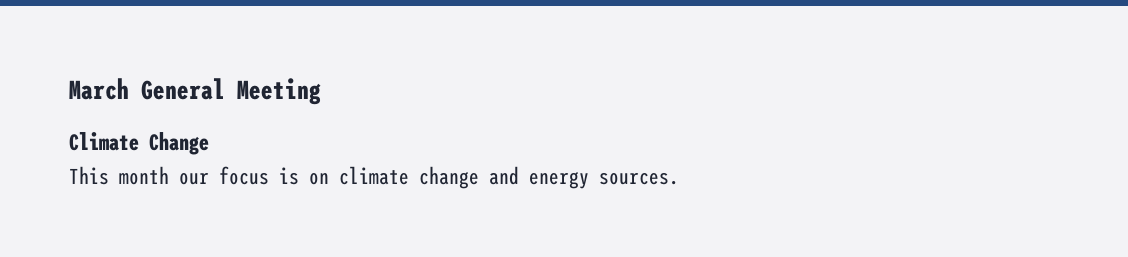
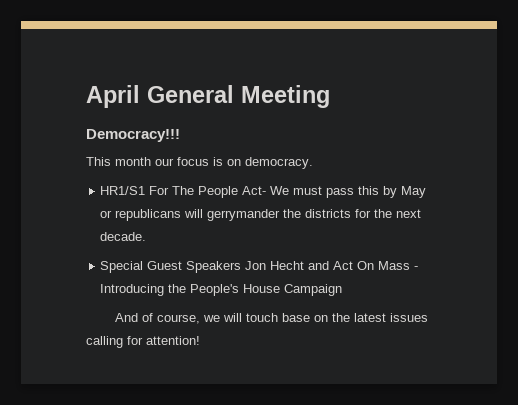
- March General Meeting
+ April General Meeting
- Climate Change
+ Democracy!!!
- This month our focus is on climate change and energy sources.
+ This month our focus is on democracy.
+ HR1/S1 For The People Act- We must pass this by May or republicans will gerrymander the districts for the next decade.
+ Special Guest Speakers Jon Hecht and Act On Mass - Introducing the People's House Campaign
+ And of course, we will touch base on the latest issues calling for attention!

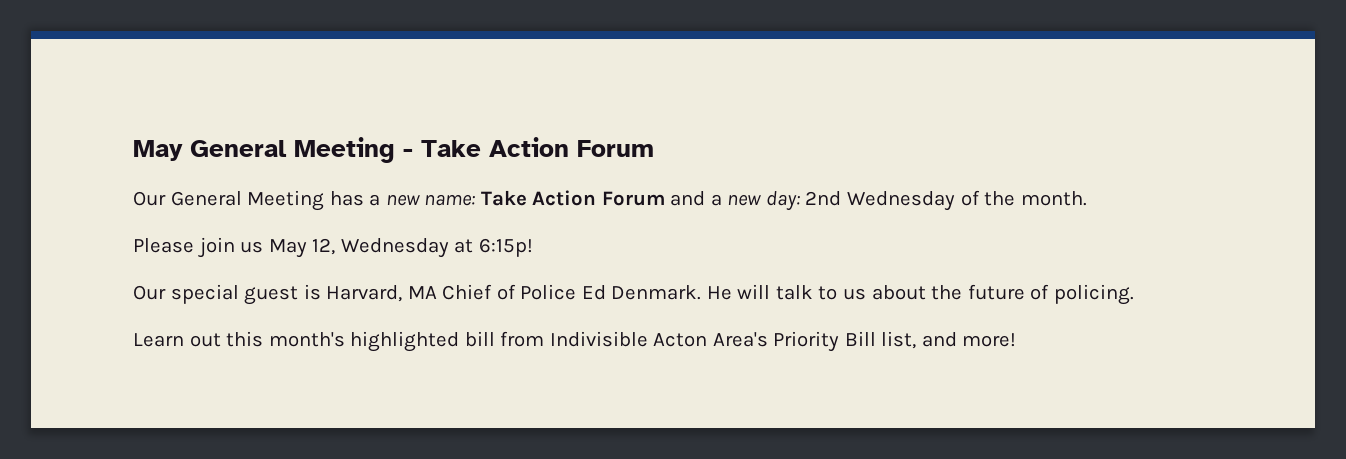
- April General Meeting
- Democracy!!!
- This month our focus is on democracy.
- HR1/S1 For The People Act- We must pass this by May or republicans will gerrymander the districts for the next decade.
- Special Guest Speakers Jon Hecht and Act On Mass - Introducing the People's House Campaign
- And of course, we will touch base on the latest issues calling for attention!
+ May General Meeting - Take Action Forum
+ Our General Meeting has a new name: Take Action Forum and a new day: 2nd Wednesday of the month.
+ Please join us May 12, Wednesday at 6:15p!
+ Our special guest is Harvard, MA Chief of Police Ed Denmark. He will talk to us about the future of policing.
+ Learn out this month's highlighted bill from Indivisible Acton Area's Priority Bill list, and more!

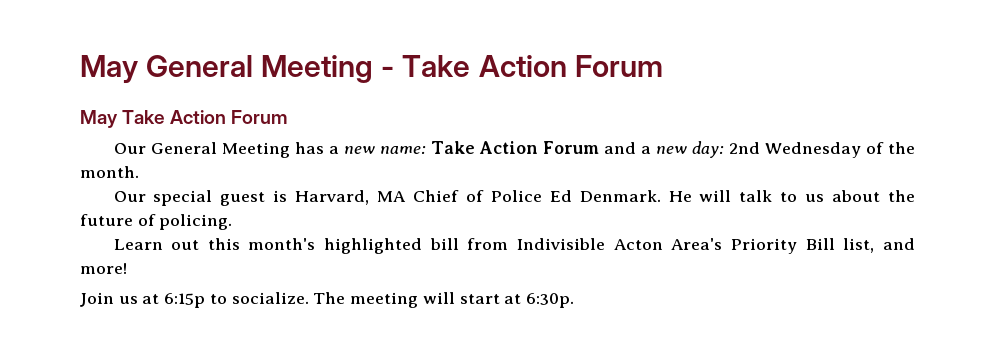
+ May Take Action Forum
- Please join us May 12, Wednesday at 6:15p!
+ Join us at 6:15p to socialize. The meeting will start at 6:30p.

